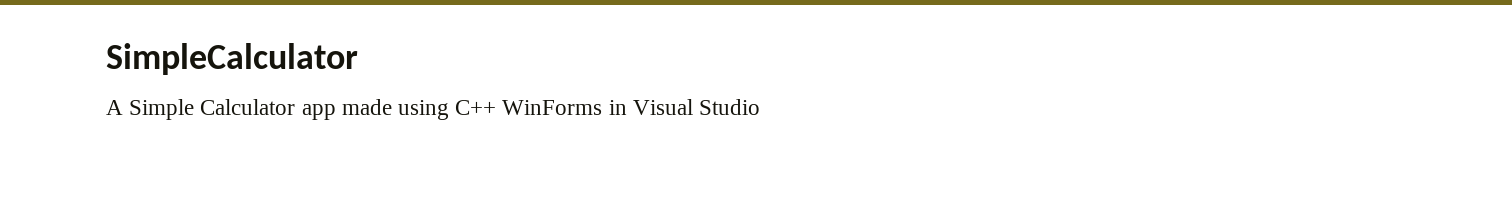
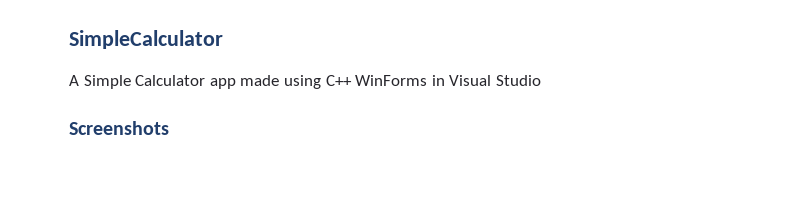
+ Screenshots

